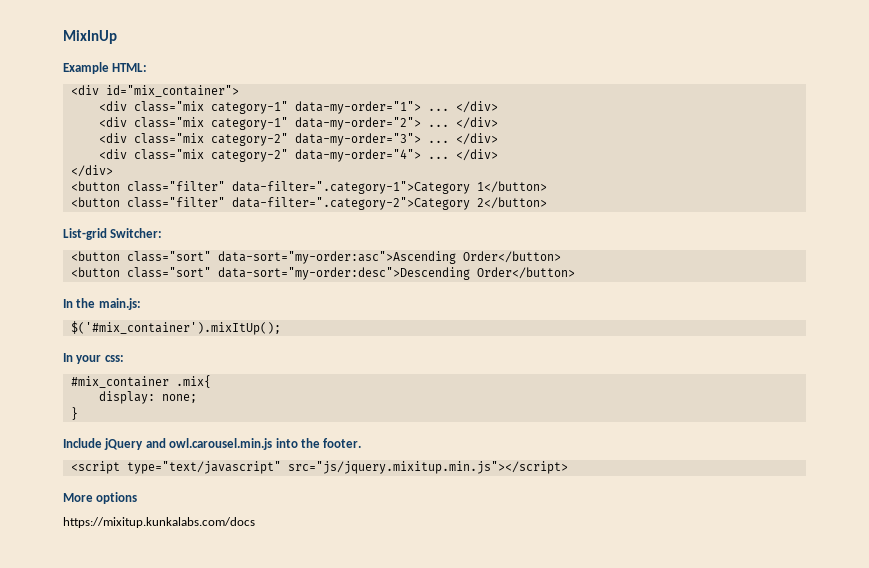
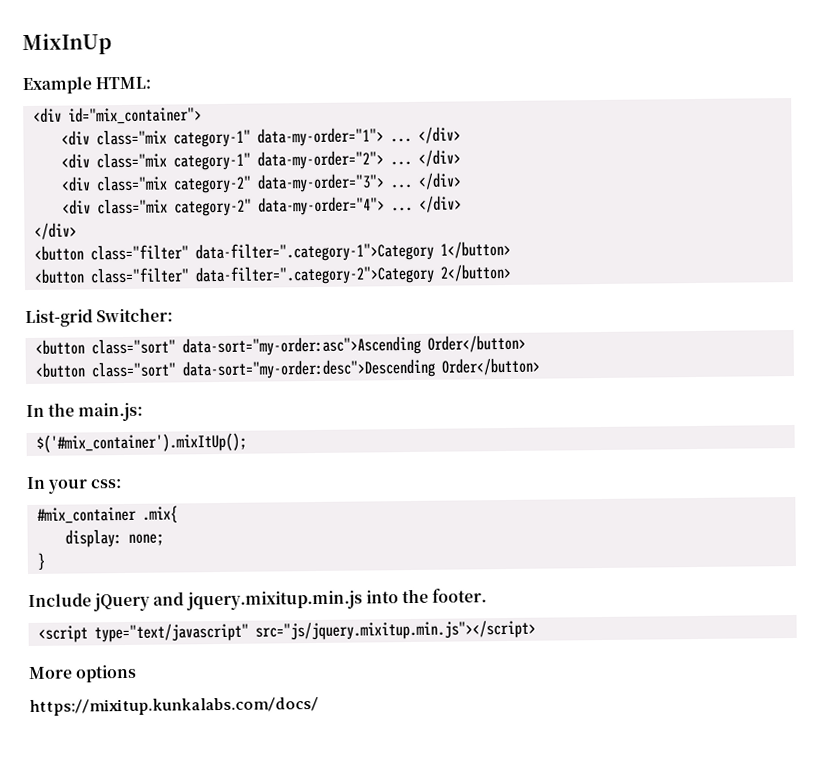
- Include jQuery and owl.carousel.min.js into the footer.
+ Include jQuery and jquery.mixitup.min.js into the footer.
- https://mixitup.kunkalabs.com/docs
+ https://mixitup.kunkalabs.com/docs/

